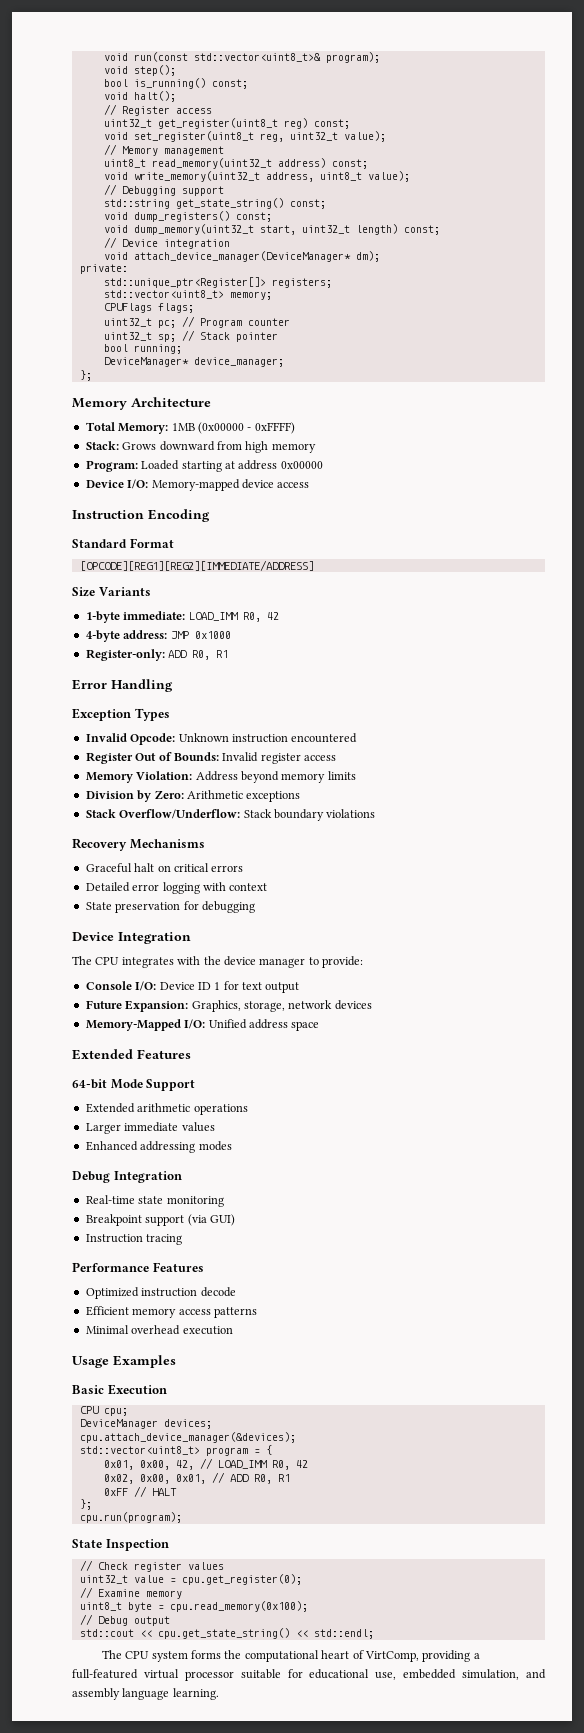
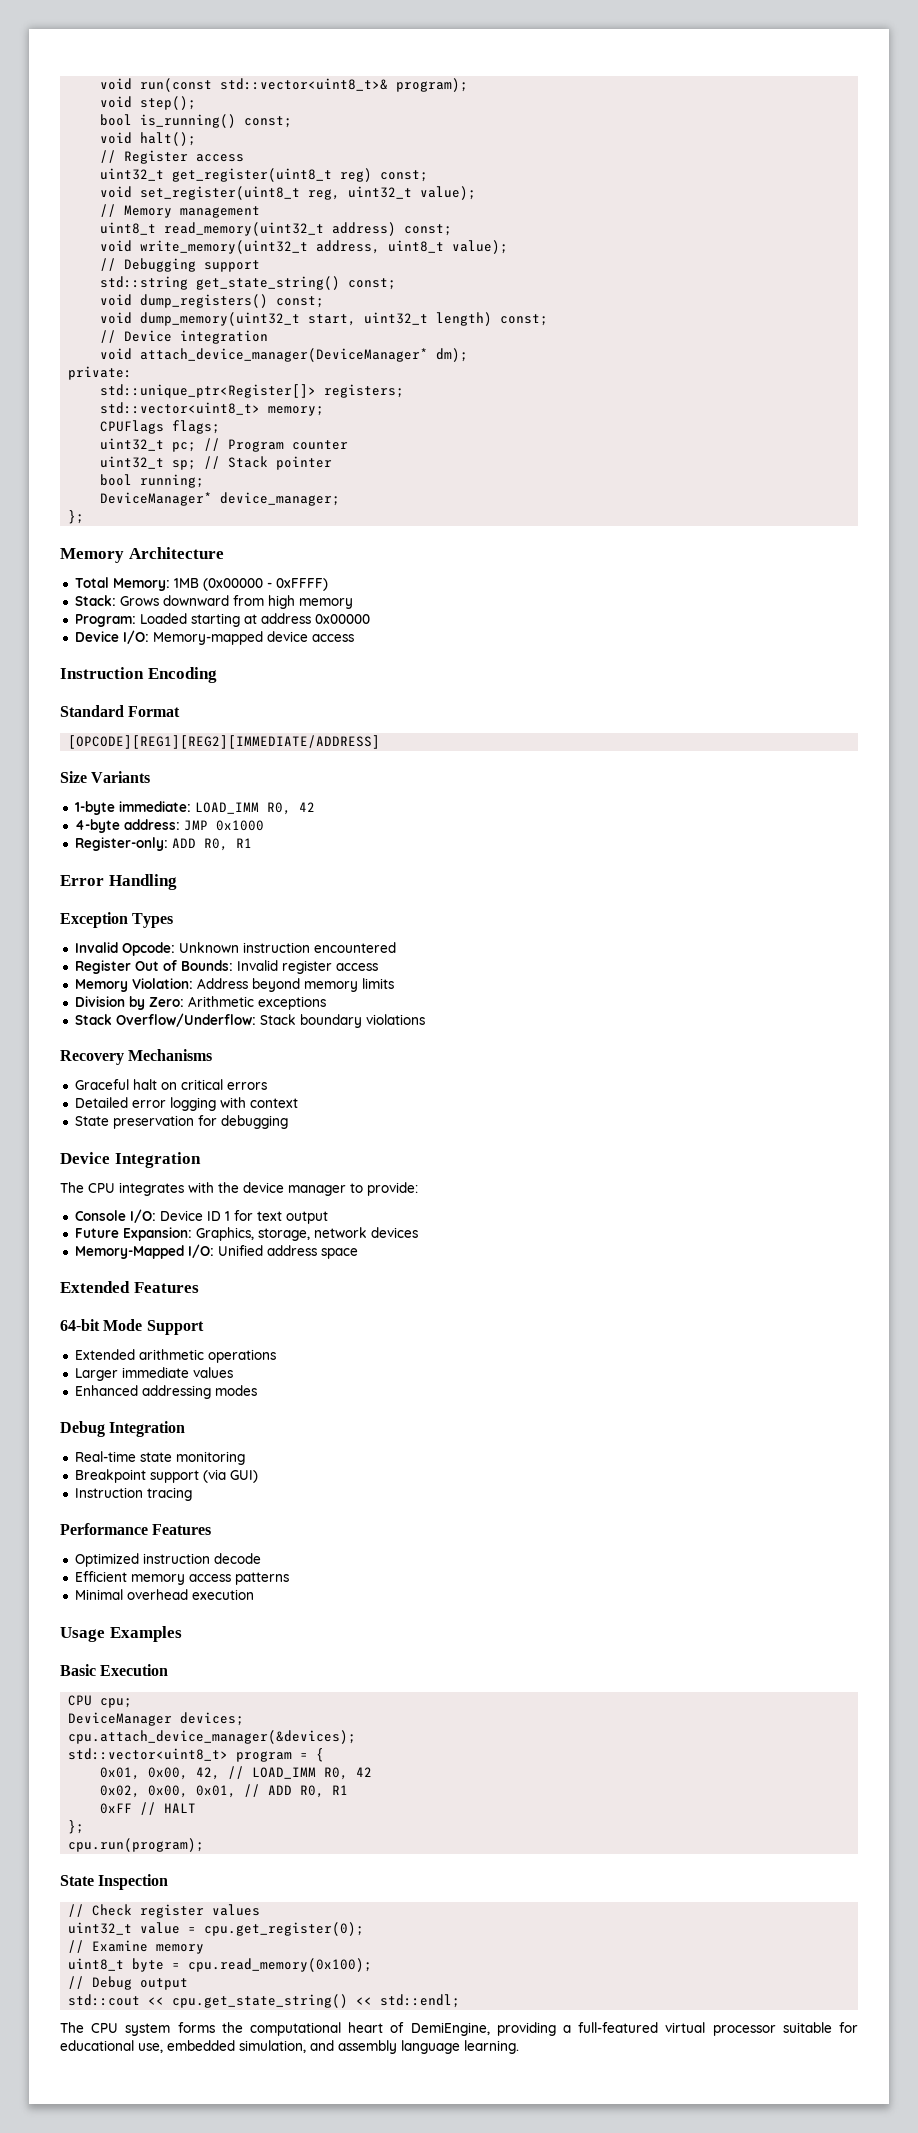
- The CPU system forms the computational heart of VirtComp, providing a full-featured virtual processor suitable for educational use, embedded simulation, and assembly language learning.
+ The CPU system forms the computational heart of DemiEngine, providing a full-featured virtual processor suitable for educational use, embedded simulation, and assembly language learning.

